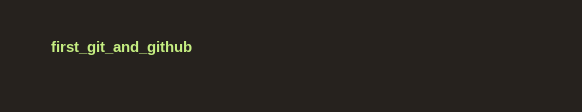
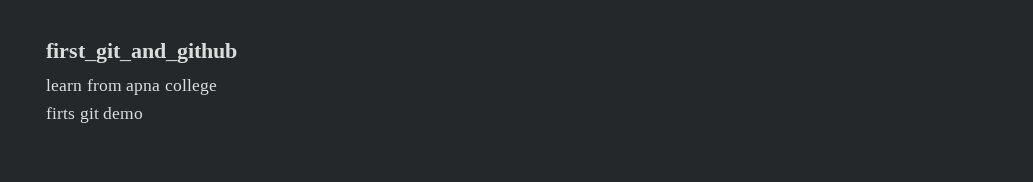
+ learn from apna college
+ firts git demo

